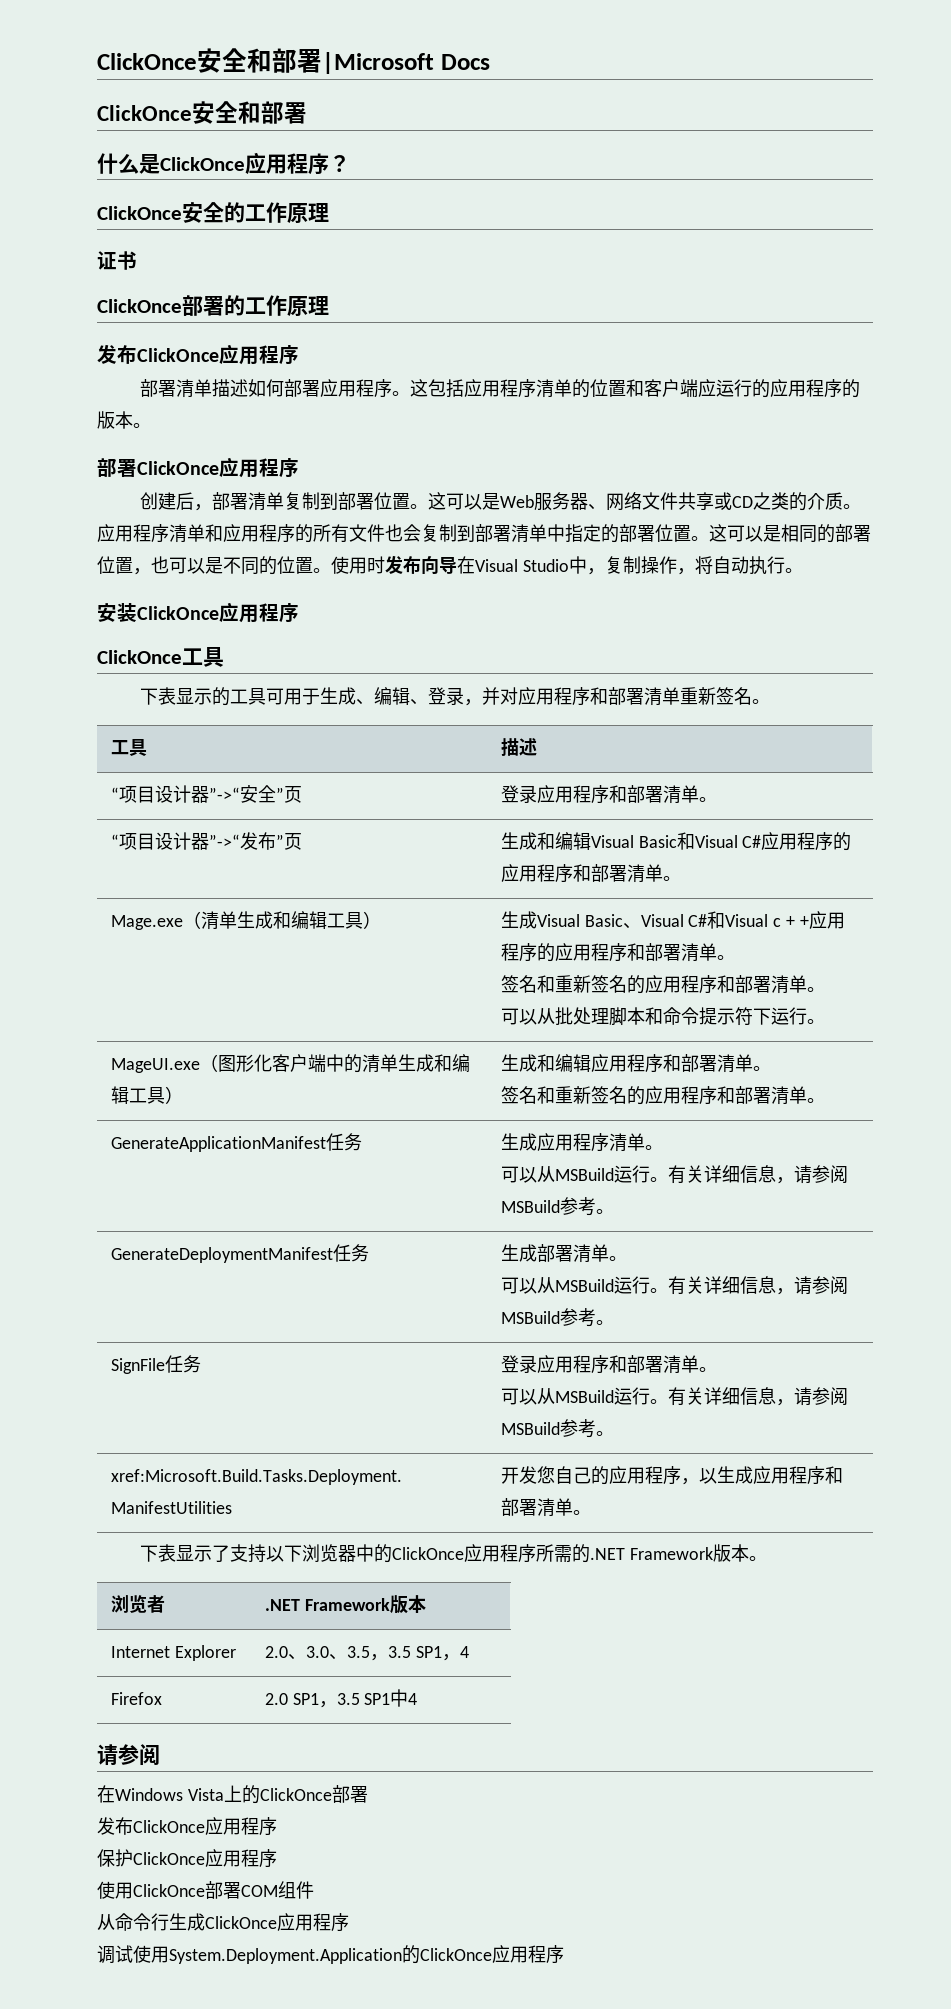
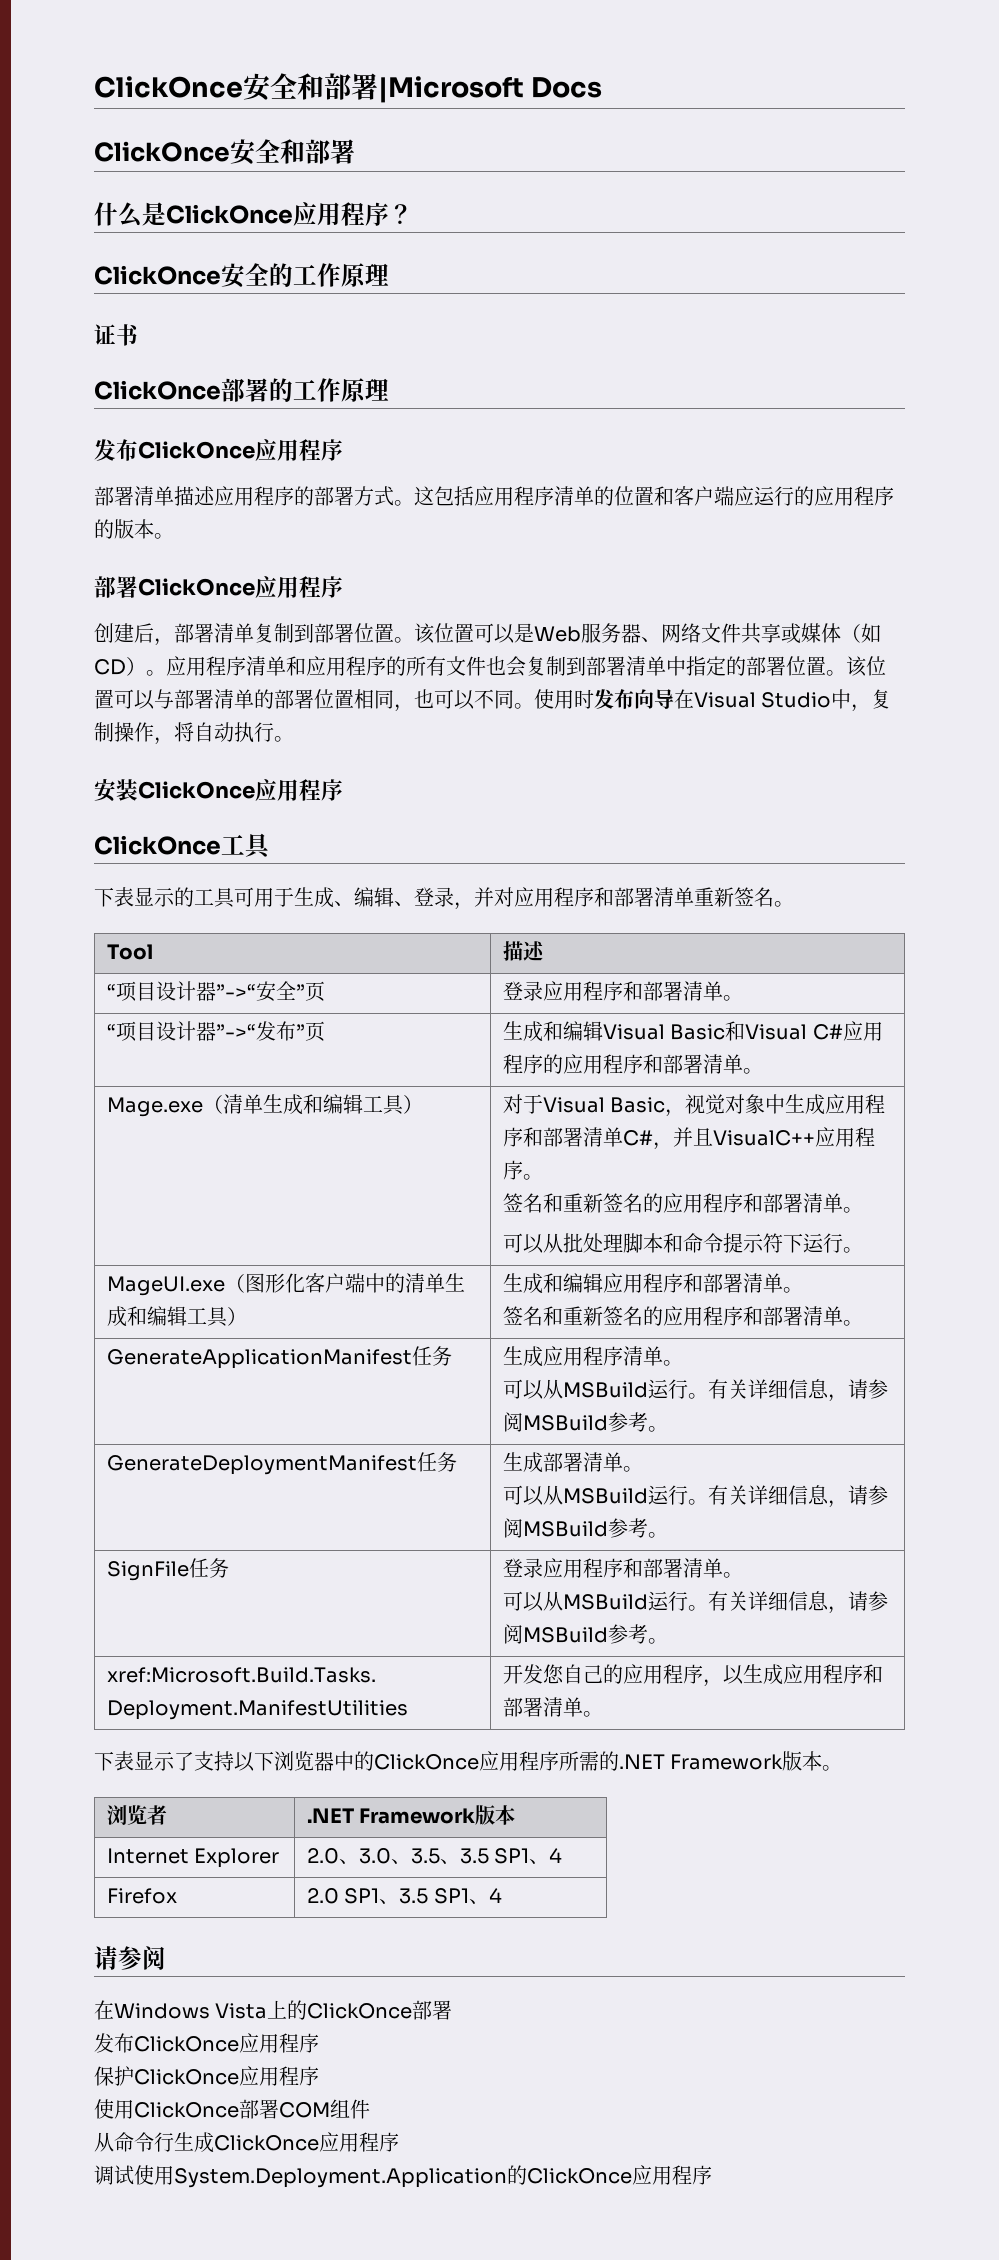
- 部署清单描述如何部署应用程序。
+ 部署清单描述应用程序的部署方式。
- 这可以是Web服务器、网络文件共享或CD之类的介质。
+ 该位置可以是Web服务器、网络文件共享或媒体（如CD）。
- 这可以是相同的部署位置，也可以是不同的位置。
+ 该位置可以与部署清单的部署位置相同，也可以不同。
- 工具 | 描述
+ Tool | 描述
- 生成Visual Basic、Visual C#和Visual c + +应用程序的应用程序和部署清单。
+ 对于Visual Basic，视觉对象中生成应用程序和部署清单C#，并且VisualC++应用程序。
- Internet Explorer | 2.0、3.0、3.5，3.5 SP1，4
+ Internet Explorer | 2.0、3.0、3.5、3.5 SP1、4
- Firefox | 2.0 SP1，3.5 SP1中4
+ Firefox | 2.0 SP1、3.5 SP1、4

